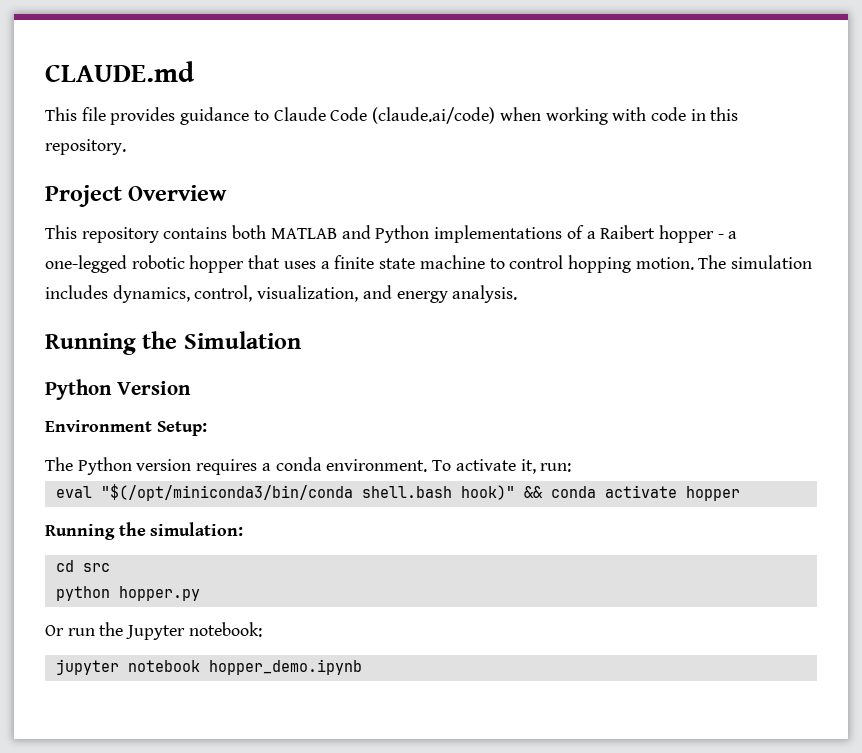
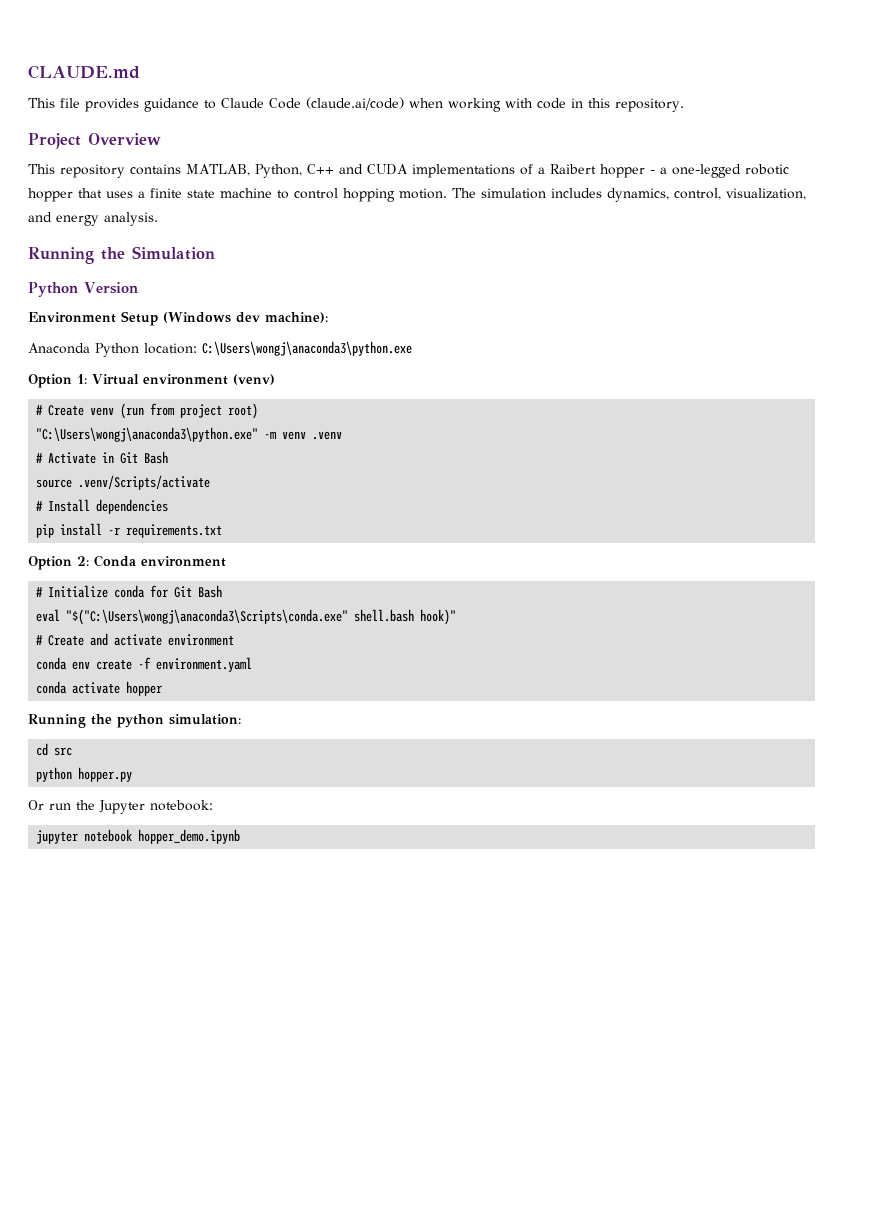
- This repository contains both MATLAB and Python implementations of a Raibert hopper - a one-legged robotic hopper that uses a finite state machine to control hopping motion.
+ This repository contains MATLAB, Python, C++ and CUDA implementations of a Raibert hopper - a one-legged robotic hopper that uses a finite state machine to control hopping motion.
- Environment Setup:
- The Python version requires a conda environment. To activate it, run:
+ Environment Setup (Windows dev machine):
+ Anaconda Python location: C:\Users\wongj\anaconda3\python.exe
+ Option 1: Virtual environment (venv)
+ # Create venv (run from project root)
+ "C:\Users\wongj\anaconda3\python.exe" -m venv .venv
+ # Activate in Git Bash
+ source .venv/Scripts/activate
+ # Install dependencies
+ pip install -r requirements.txt
+ Option 2: Conda environment
+ # Initialize conda for Git Bash
- eval "$(/opt/miniconda3/bin/conda shell.bash hook)" && conda activate hopper
+ eval "$("C:\Users\wongj\anaconda3\Scripts\conda.exe" shell.bash hook)"
+ # Create and activate environment
+ conda env create -f environment.yaml
+ conda activate hopper
- Running the simulation:
+ Running the python simulation:

